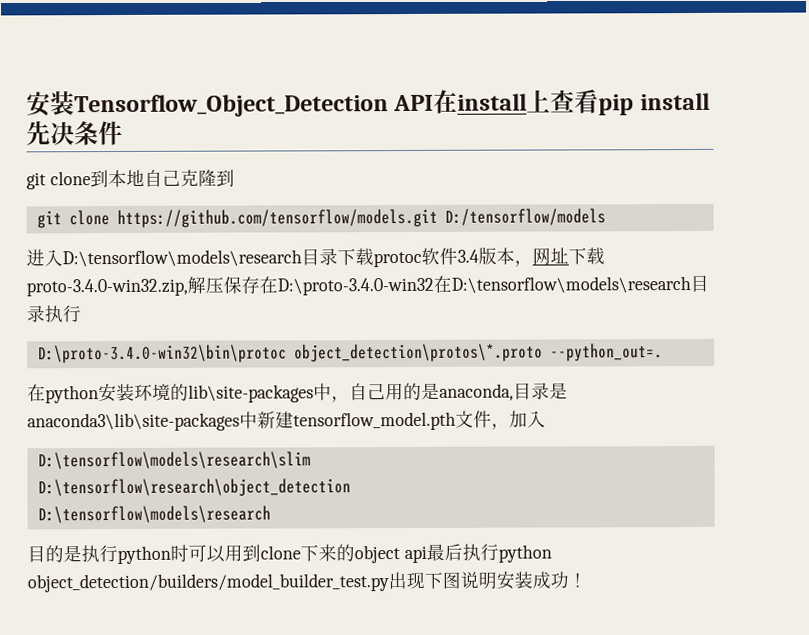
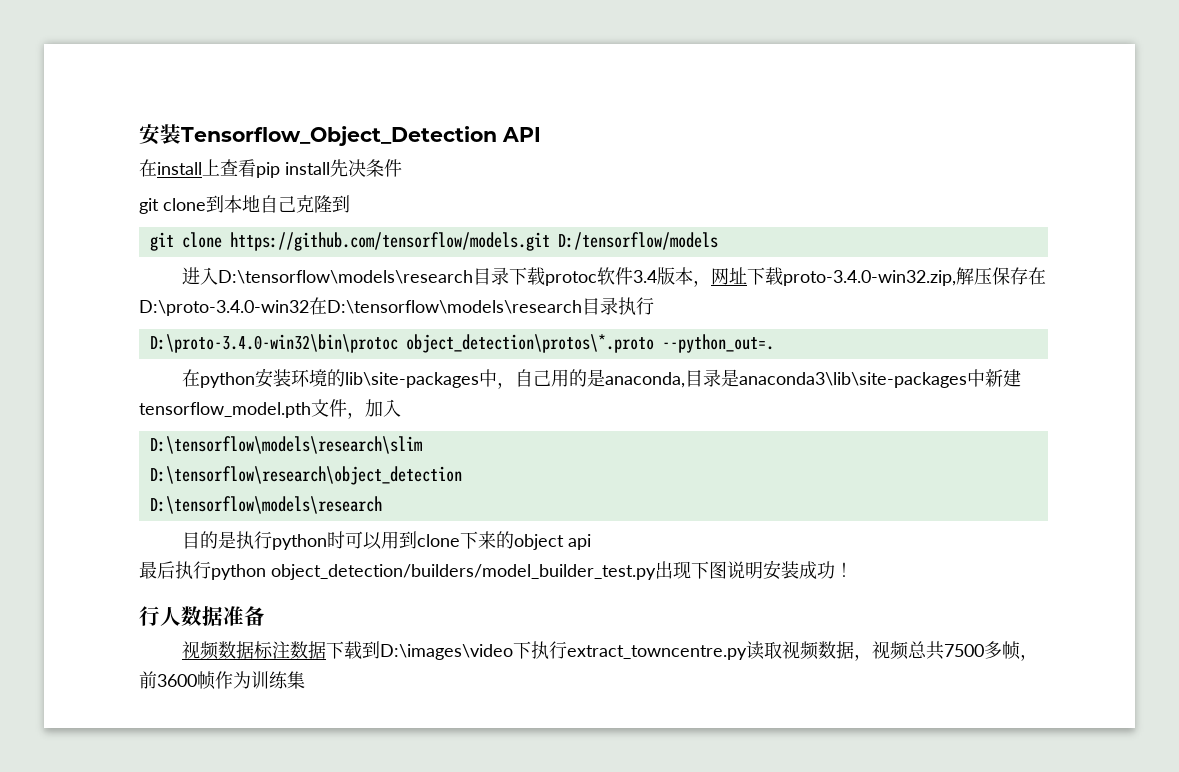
- 安装Tensorflow_Object_Detection API在install上查看pip install先决条件
+ 安装Tensorflow_Object_Detection API
+ 在install上查看pip install先决条件
- 目的是执行python时可以用到clone下来的object api最后执行python object_detection/builders/model_builder_test.py出现下图说明安装成功！
+ 目的是执行python时可以用到clone下来的object api
+ 最后执行python object_detection/builders/model_builder_test.py出现下图说明安装成功！
+ 行人数据准备
+ 视频数据标注数据下载到D:\images\video下执行extract_towncentre.py读取视频数据，视频总共7500多帧，前3600帧作为训练集

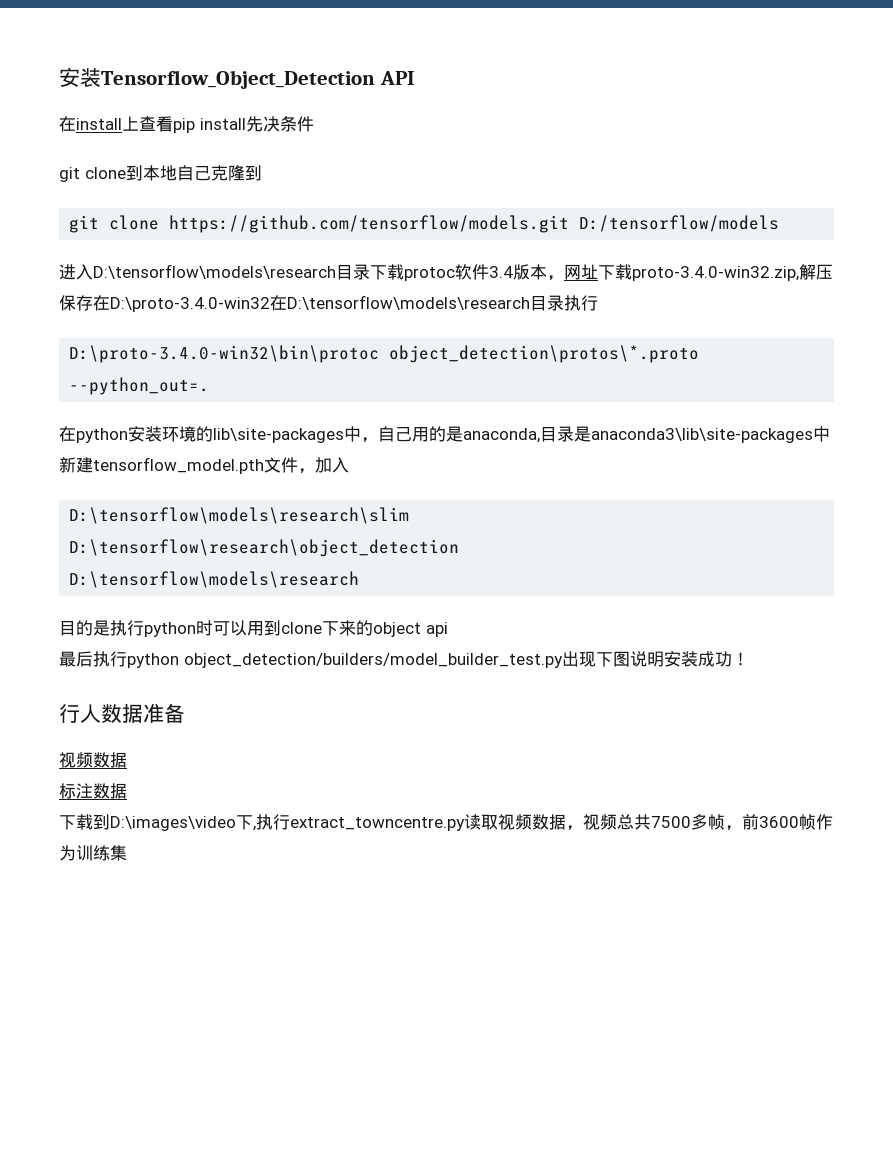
  行人数据准备
- 视频数据标注数据下载到D:\images\video下执行extract_towncentre.py读取视频数据，视频总共7500多帧，前3600帧作为训练集
+ 视频数据
+ 标注数据
+ 下载到D:\images\video下,执行extract_towncentre.py读取视频数据，视频总共7500多帧，前3600帧作为训练集

